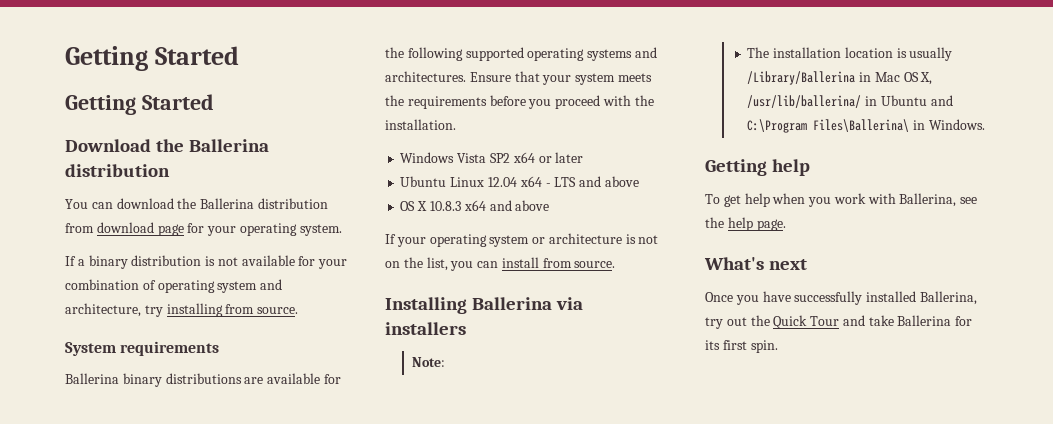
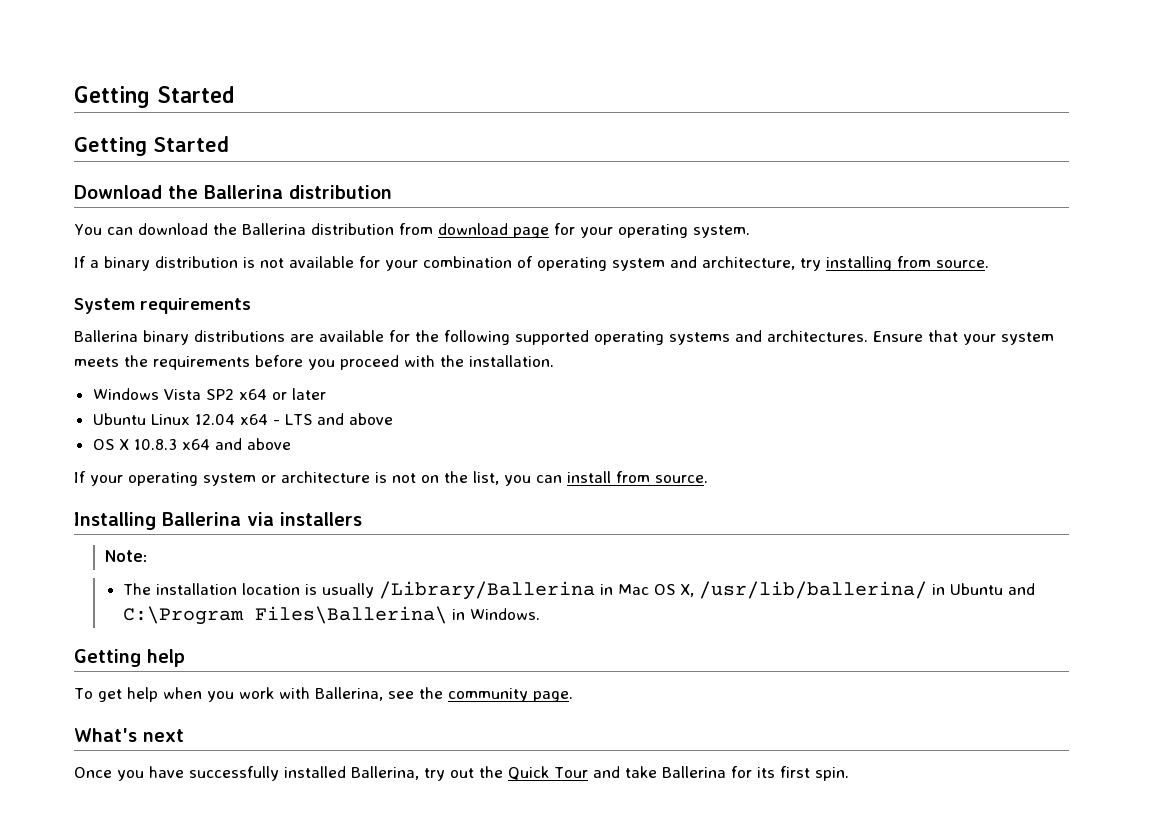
- To get help when you work with Ballerina, see the help page.
+ To get help when you work with Ballerina, see the community page.

